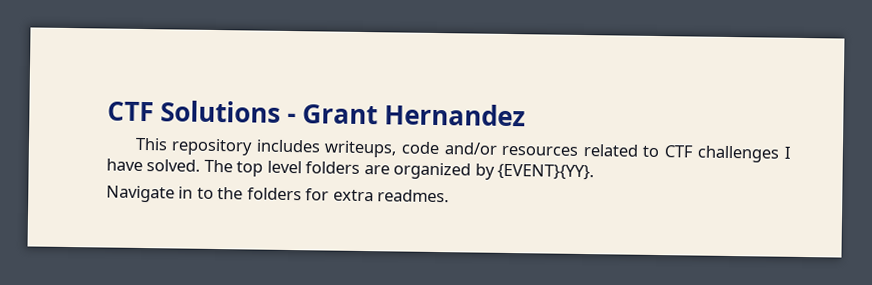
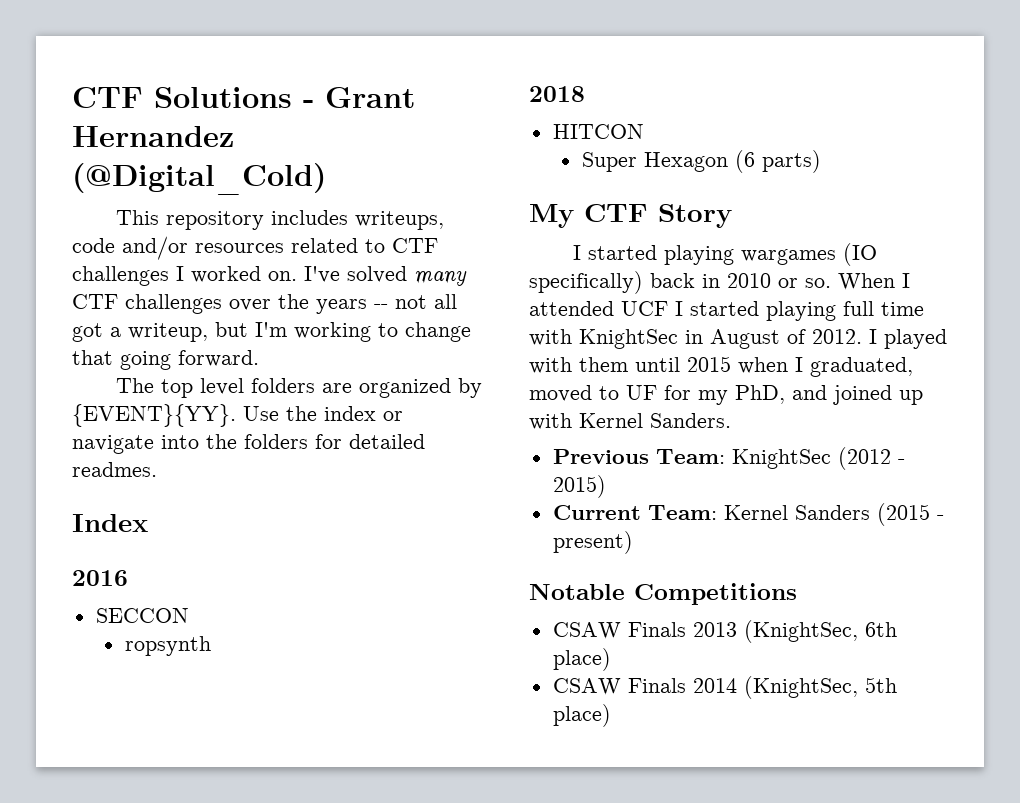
- CTF Solutions - Grant Hernandez
+ CTF Solutions - Grant Hernandez (@Digital_Cold)
- This repository includes writeups, code and/or resources related to CTF challenges I have solved. The top level folders are organized by {EVENT}{YY}.
- Navigate in to the folders for extra readmes.
+ This repository includes writeups, code and/or resources related to CTF challenges I worked on. I've solved many CTF challenges over the years -- not all got a writeup, but I'm working to change that going forward.
+ The top level folders are organized by {EVENT}{YY}. Use the index or navigate into the folders for detailed readmes.
+ Index
+ 2016
+ SECCON
+ ropsynth
+ 2018
+ HITCON
+ Super Hexagon (6 parts)
+ My CTF Story
+ I started playing wargames (IO specifically) back in 2010 or so. When I attended UCF I started playing full time with KnightSec in August of 2012. I played with them until 2015 when I graduated, moved to UF for my PhD, and joined up with Kernel Sanders.
+ Previous Team: KnightSec (2012 - 2015)
+ Current Team: Kernel Sanders (2015 - present)
+ Notable Competitions
+ CSAW Finals 2013 (KnightSec, 6th place)
+ CSAW Finals 2014 (KnightSec, 5th place)

